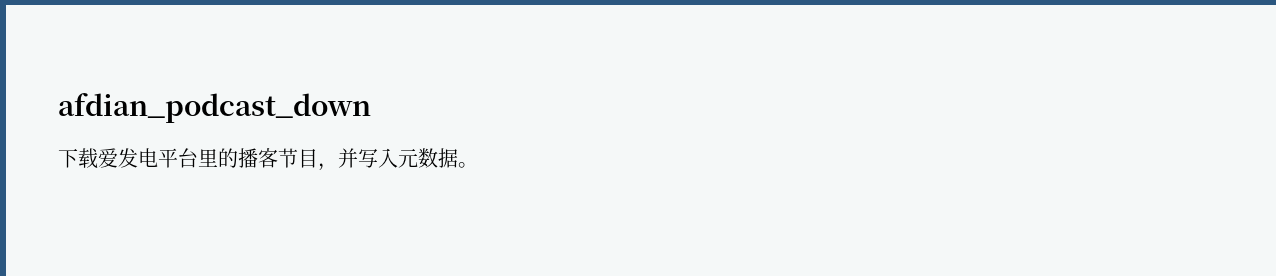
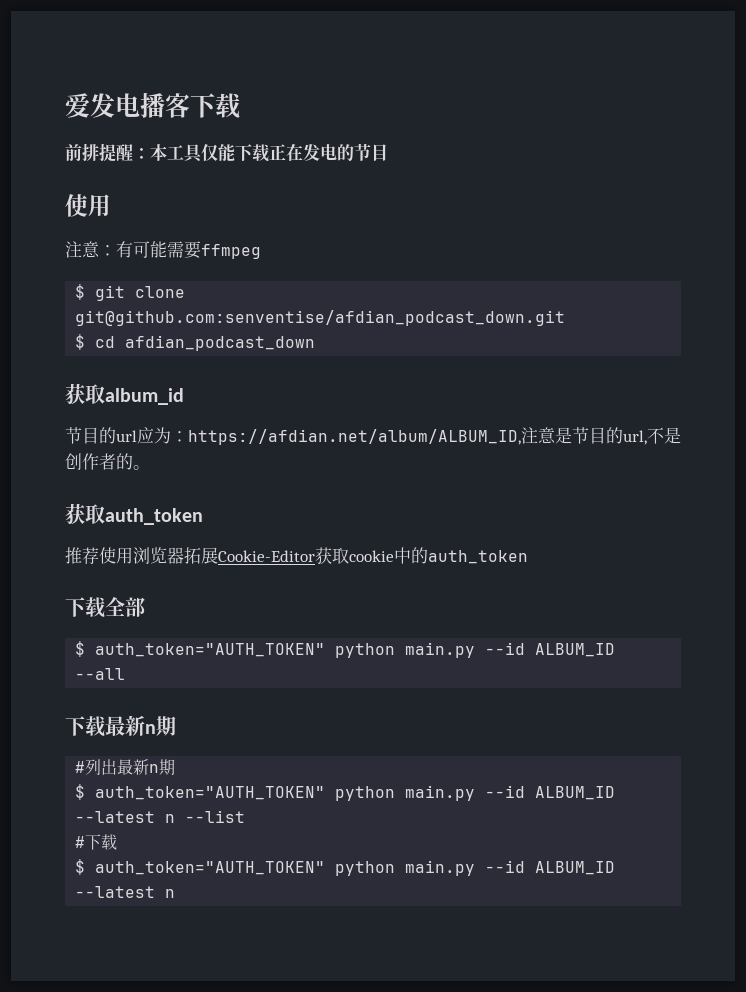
- afdian_podcast_down
- 下载爱发电平台里的播客节目，并写入元数据。
+ 爱发电播客下载
+ 前排提醒：本工具仅能下载正在发电的节目
+ 使用
+ 注意：有可能需要ffmpeg
+ $ git clone git@github.com:senventise/afdian_podcast_down.git
+ $ cd afdian_podcast_down
+ 获取album_id
+ 节目的url应为：https://afdian.net/album/ALBUM_ID,注意是节目的url,不是创作者的。
+ 获取auth_token
+ 推荐使用浏览器拓展Cookie-Editor获取cookie中的auth_token
+ 下载全部
+ $ auth_token="AUTH_TOKEN" python main.py --id ALBUM_ID --all
+ 下载最新n期
+ #列出最新n期
+ $ auth_token="AUTH_TOKEN" python main.py --id ALBUM_ID --latest n --list
+ #下载
+ $ auth_token="AUTH_TOKEN" python main.py --id ALBUM_ID --latest n

